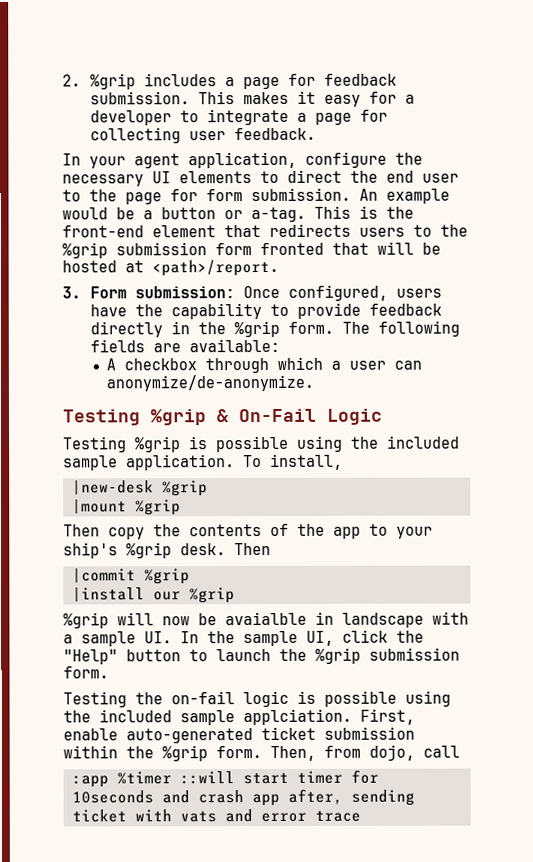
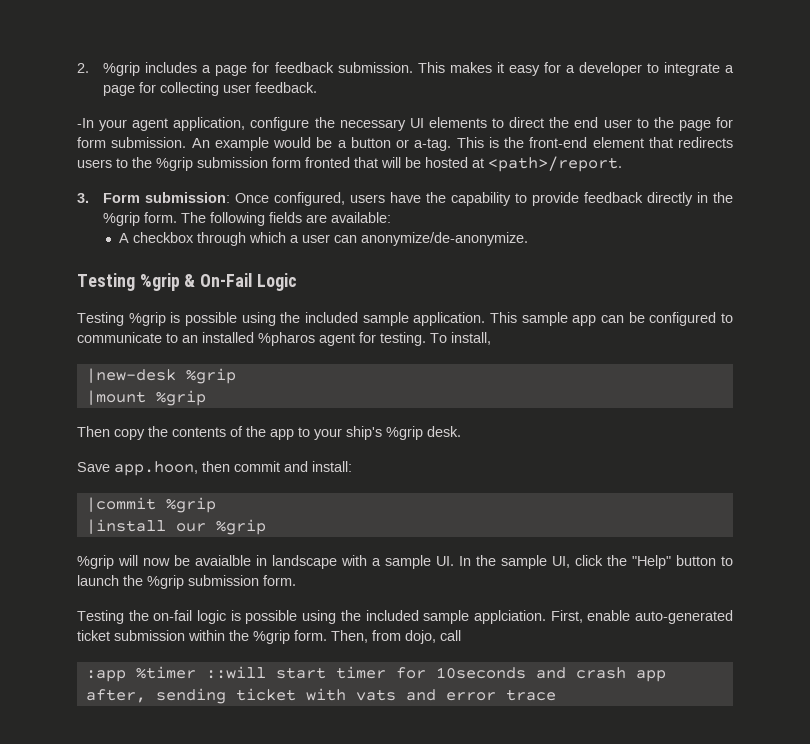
- In your agent application, configure the necessary UI elements to direct the end user to the page for form submission.
+ -In your agent application, configure the necessary UI elements to direct the end user to the page for form submission.
+ This sample app can be configured to communicate to an installed %pharos agent for testing.
- Then copy the contents of the app to your ship's %grip desk. Then
+ Then copy the contents of the app to your ship's %grip desk.
+ Save app.hoon, then commit and install:

